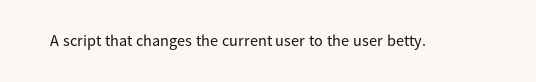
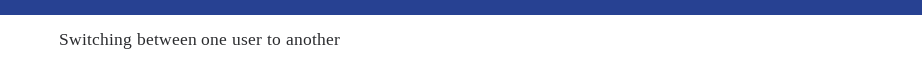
- A script that changes the current user to the user betty.
+ Switching between one user to another

